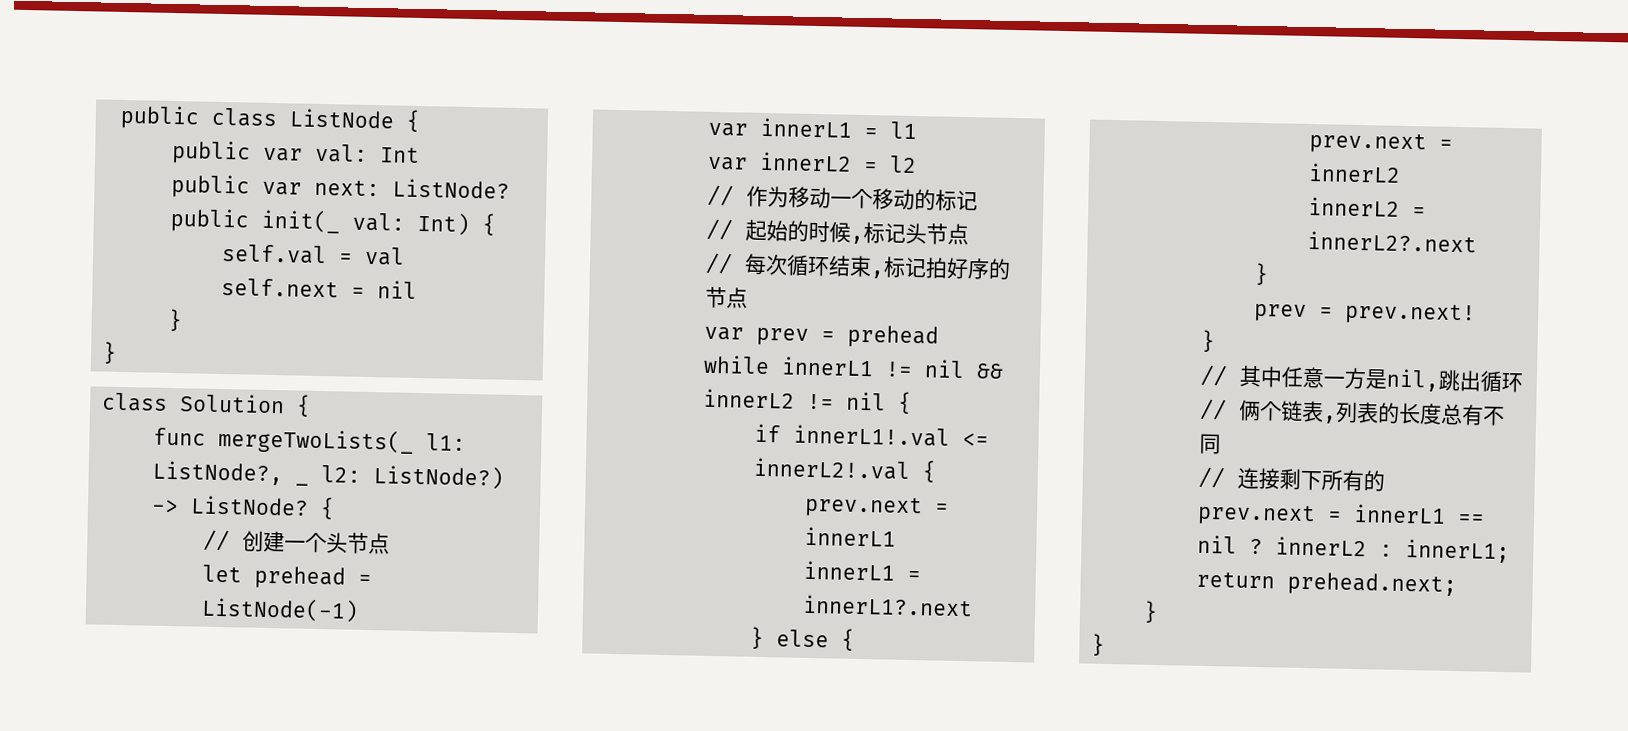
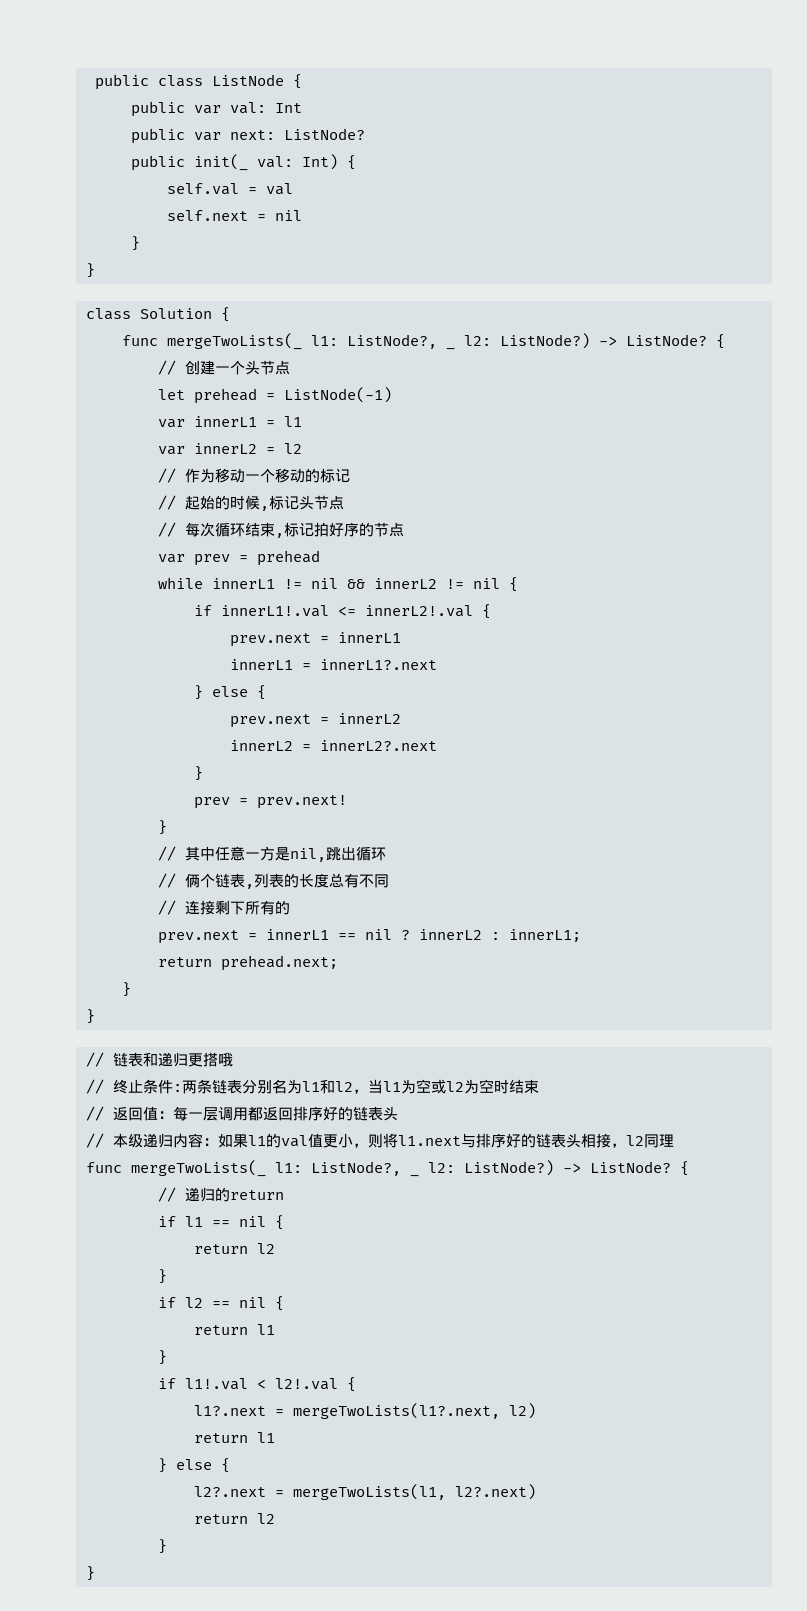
+ // 链表和递归更搭哦
+ // 终止条件:两条链表分别名为l1和l2，当l1为空或l2为空时结束
+ // 返回值：每一层调用都返回排序好的链表头
+ // 本级递归内容：如果l1的val值更小，则将l1.next与排序好的链表头相接，l2同理
+ func mergeTwoLists(_ l1: ListNode?, _ l2: ListNode?) -> ListNode? {
+ // 递归的return
+ if l1 == nil {
+ return l2
+ }
+ if l2 == nil {
+ return l1
+ }
+ if l1!.val < l2!.val {
+ l1?.next = mergeTwoLists(l1?.next, l2)
+ return l1
+ } else {
+ l2?.next = mergeTwoLists(l1, l2?.next)
+ return l2
+ }
+ }

